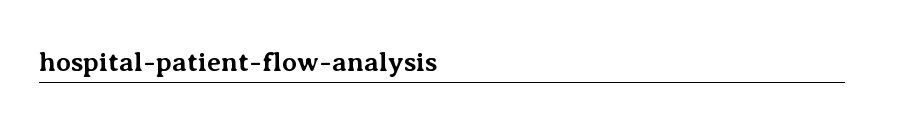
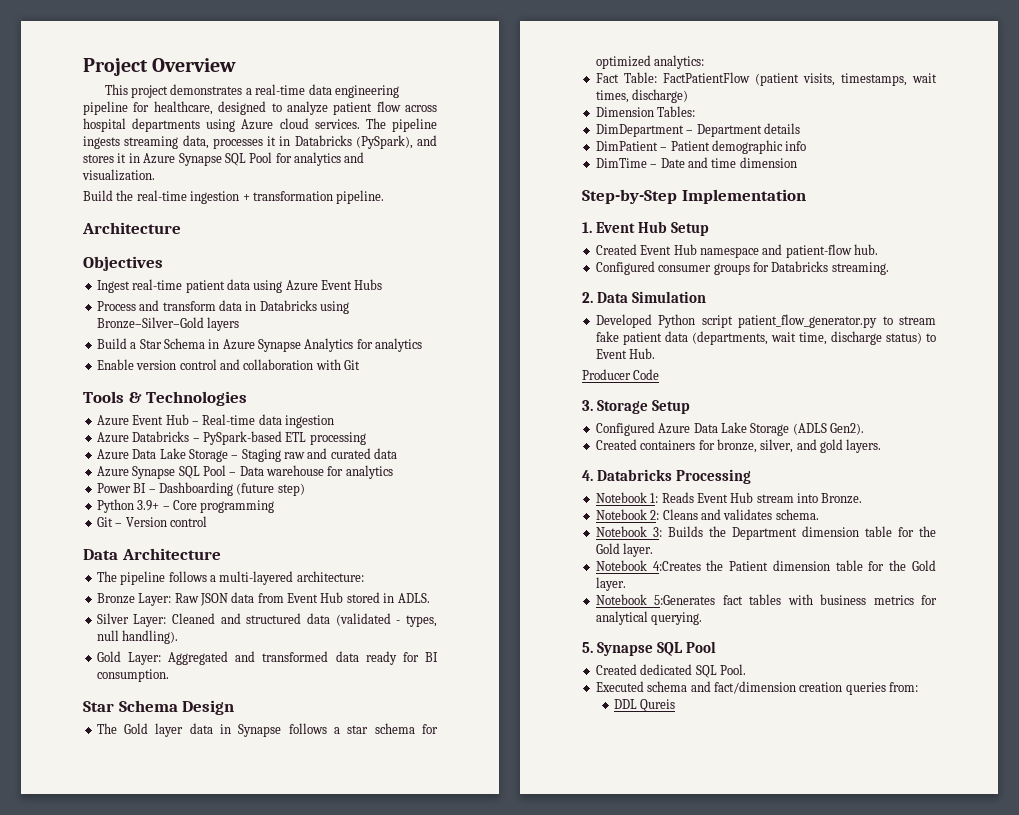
- hospital-patient-flow-analysis
+ Project Overview
+ This project demonstrates a real-time data engineering pipeline for healthcare, designed to analyze patient flow across hospital departments using Azure cloud services. The pipeline ingests streaming data, processes it in Databricks (PySpark), and stores it in Azure Synapse SQL Pool for analytics and visualization.
+ Build the real-time ingestion + transformation pipeline.
+ Architecture
+ Objectives
+ Ingest real-time patient data using Azure Event Hubs
+ Process and transform data in Databricks using Bronze–Silver–Gold layers
+ Build a Star Schema in Azure Synapse Analytics for analytics
+ Enable version control and collaboration with Git
+ Tools & Technologies
+ Azure Event Hub – Real-time data ingestion
+ Azure Databricks – PySpark-based ETL processing
+ Azure Data Lake Storage – Staging raw and curated data
+ Azure Synapse SQL Pool – Data warehouse for analytics
+ Power BI – Dashboarding (future step)
+ Python 3.9+ – Core programming
+ Git – Version control
+ Data Architecture
+ The pipeline follows a multi-layered architecture:
+ Bronze Layer: Raw JSON data from Event Hub stored in ADLS.
+ Silver Layer: Cleaned and structured data (validated - types, null handling).
+ Gold Layer: Aggregated and transformed data ready for BI consumption.
+ Star Schema Design
+ The Gold layer data in Synapse follows a star schema for optimized analytics:
+ Fact Table: FactPatientFlow (patient visits, timestamps, wait times, discharge)
+ Dimension Tables:
+ DimDepartment – Department details
+ DimPatient – Patient demographic info
+ DimTime – Date and time dimension
+ Step-by-Step Implementation
+ 1. Event Hub Setup
+ Created Event Hub namespace and patient-flow hub.
+ Configured consumer groups for Databricks streaming.
+ 2. Data Simulation
+ Developed Python script patient_flow_generator.py to stream fake patient data (departments, wait time, discharge status) to Event Hub.
+ Producer Code
+ 3. Storage Setup
+ Configured Azure Data Lake Storage (ADLS Gen2).
+ Created containers for bronze, silver, and gold layers.
+ 4. Databricks Processing
+ Notebook 1: Reads Event Hub stream into Bronze.
+ Notebook 2: Cleans and validates schema.
+ Notebook 3: Builds the Department dimension table for the Gold layer.
+ Notebook 4:Creates the Patient dimension table for the Gold layer.
+ Notebook 5:Generates fact tables with business metrics for analytical querying.
+ 5. Synapse SQL Pool
+ Created dedicated SQL Pool.
+ Executed schema and fact/dimension creation queries from:
+ DDL Qureis

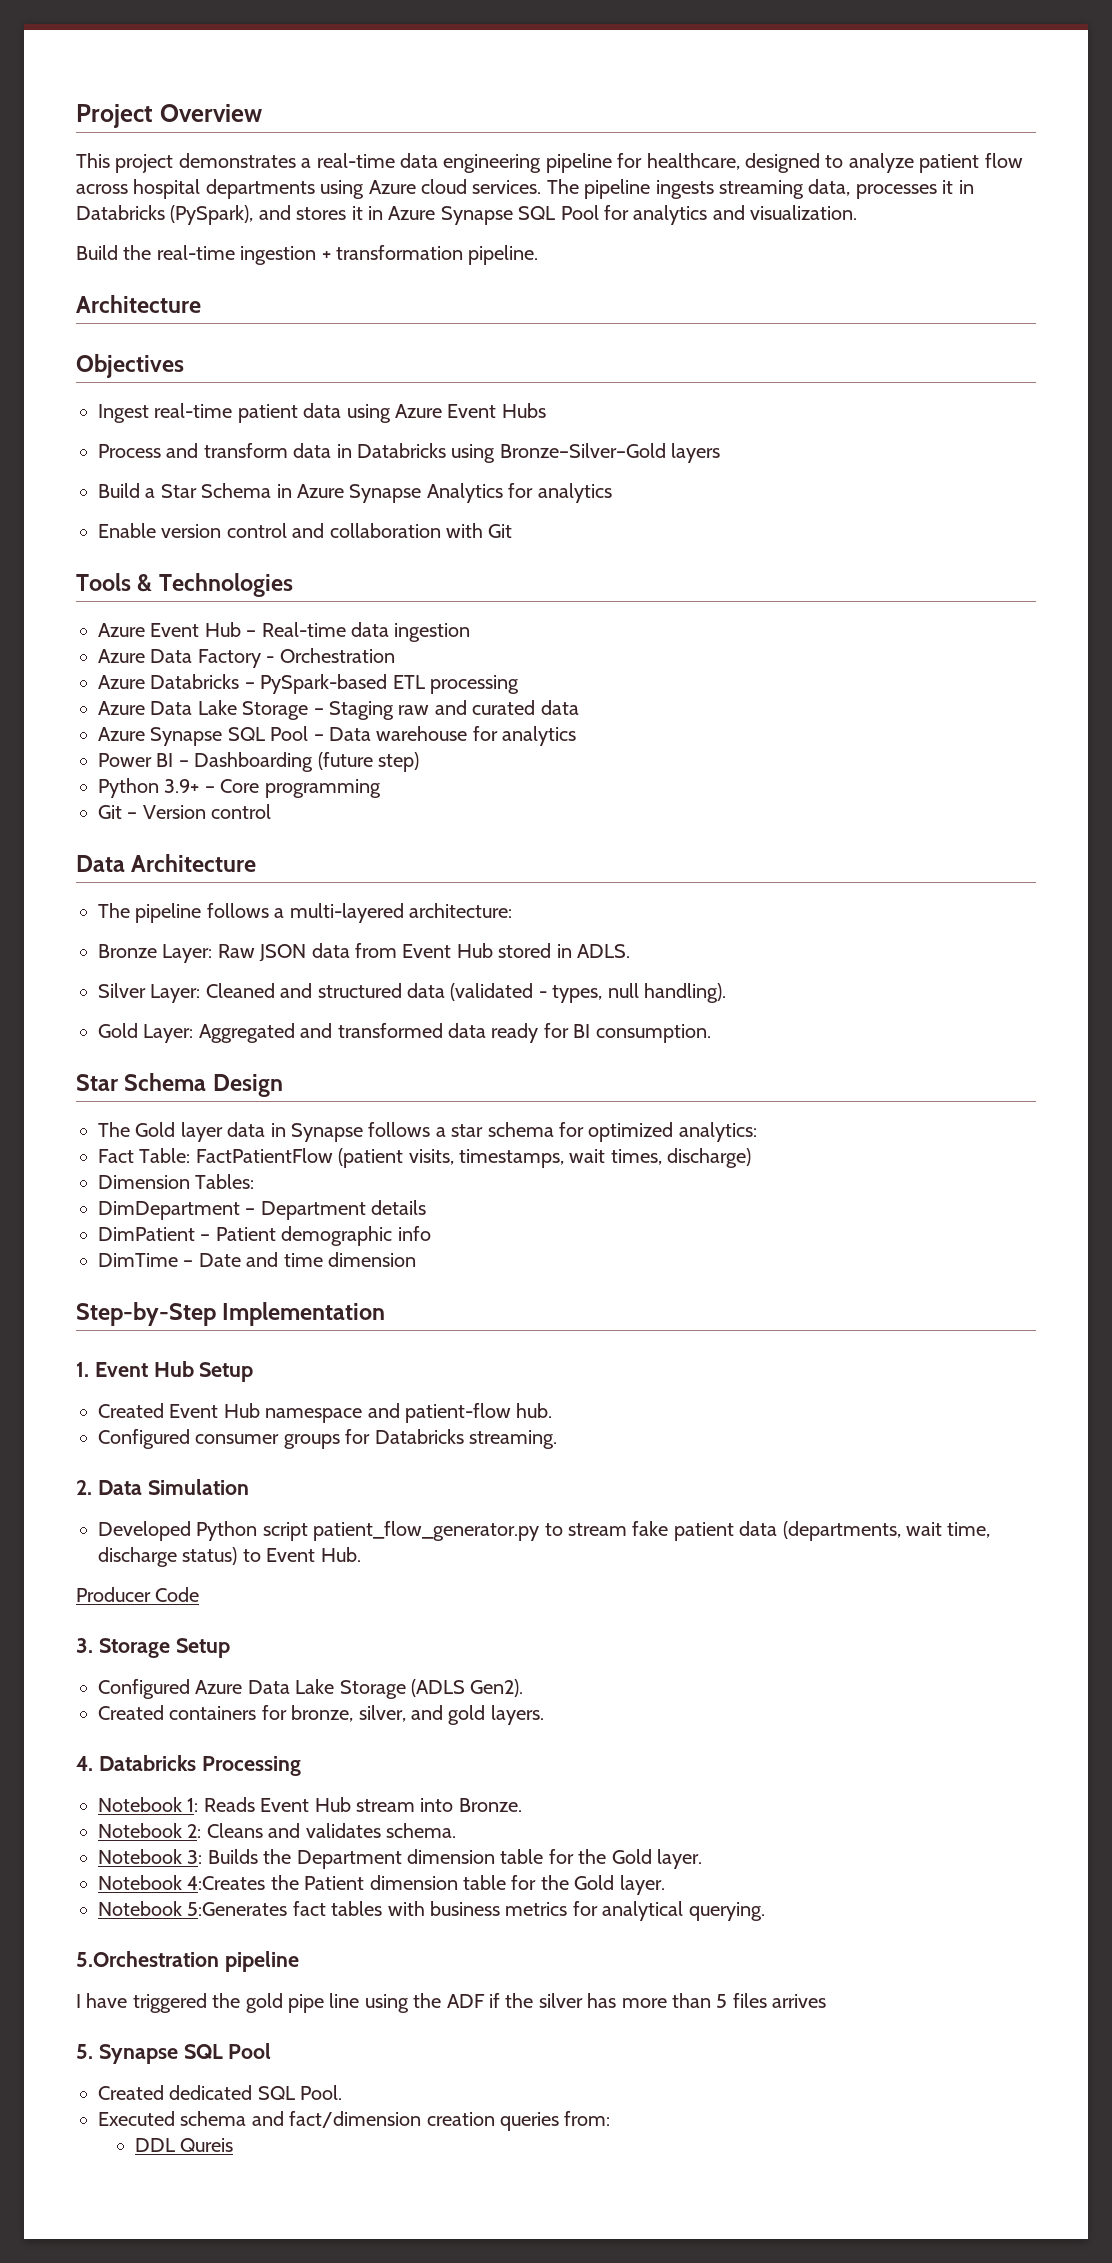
+ Azure Data Factory - Orchestration
+ 5.Orchestration pipeline
+ I have triggered the gold pipe line using the ADF if the silver has more than 5 files arrives

